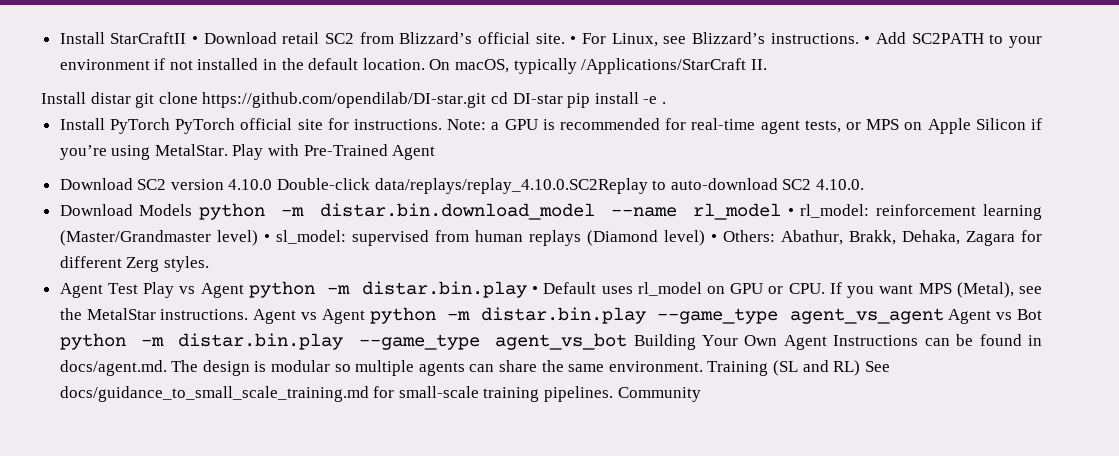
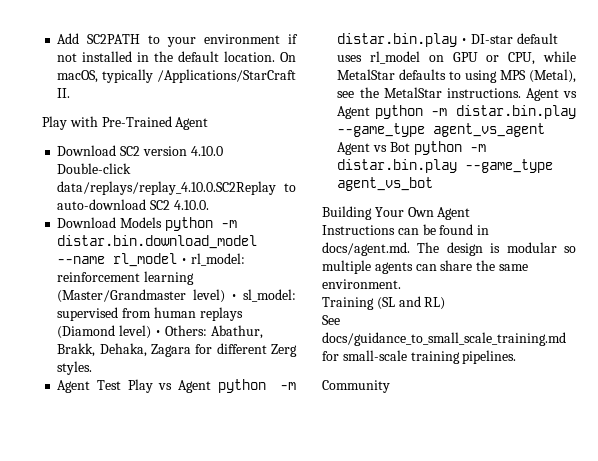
- Install StarCraftII • Download retail SC2 from Blizzard’s official site. • For Linux, see Blizzard’s instructions. • Add SC2PATH to your environment if not installed in the default location.
+ Add SC2PATH to your environment if not installed in the default location.
- Install distar git clone https://github.com/opendilab/DI-star.git cd DI-star pip install -e .
- Install PyTorch PyTorch official site for instructions. Note: a GPU is recommended for real-time agent tests, or MPS on Apple Silicon if you’re using MetalStar.
- Agent Test Play vs Agent python -m distar.bin.play • Default uses rl_model on GPU or CPU. If you want MPS (Metal), see the MetalStar instructions.
+ Agent Test Play vs Agent python -m distar.bin.play • DI-star default uses rl_model on GPU or CPU, while MetalStar defaults to using MPS (Metal), see the MetalStar instructions.
- Agent vs Agent python -m distar.bin.play --game_type agent_vs_agent Agent vs Bot python -m distar.bin.play --game_type agent_vs_bot Building Your Own Agent Instructions can be found in docs/agent.md. The design is modular so multiple agents can share the same environment. Training (SL and RL) See docs/guidance_to_small_scale_training.md for small-scale training pipelines. Community
+ Agent vs Agent python -m distar.bin.play --game_type agent_vs_agent Agent vs Bot python -m distar.bin.play --game_type agent_vs_bot
+ Building Your Own Agent
+ Instructions can be found in docs/agent.md. The design is modular so multiple agents can share the same environment.
+ Training (SL and RL)
+ See docs/guidance_to_small_scale_training.md for small-scale training pipelines.
+ Community

